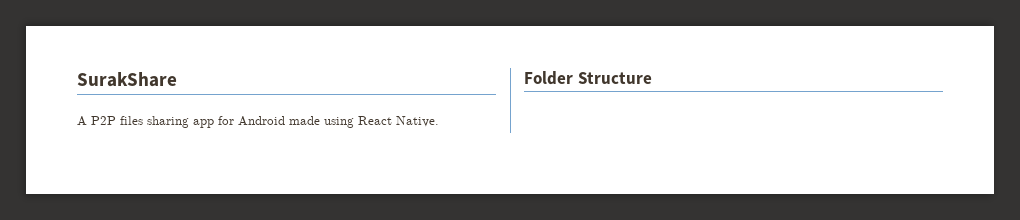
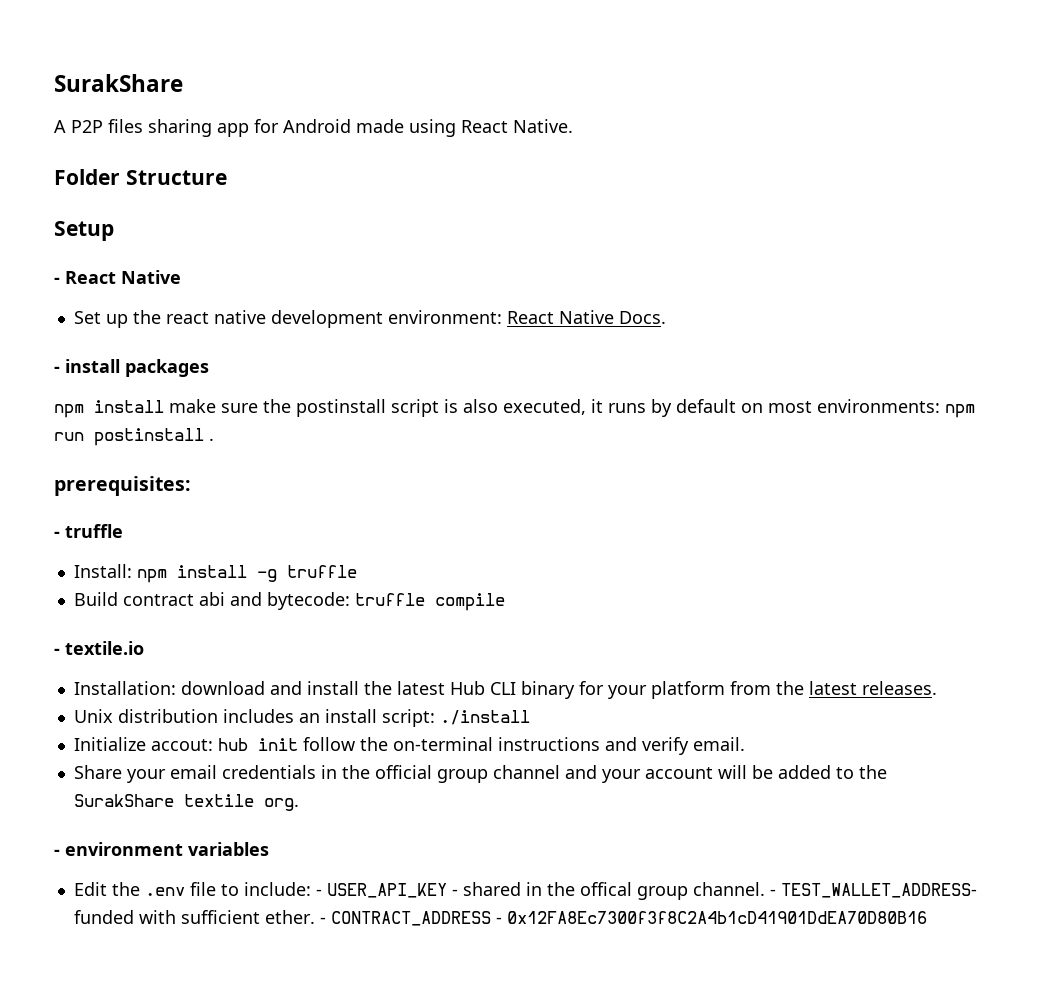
+ Setup
+ - React Native
+ Set up the react native development environment: React Native Docs.
+ - install packages
+ npm install make sure the postinstall script is also executed, it runs by default on most environments: npm run postinstall .
+ prerequisites:
+ - truffle
+ Install: npm install -g truffle
+ Build contract abi and bytecode: truffle compile
+ - textile.io
+ Installation: download and install the latest Hub CLI binary for your platform from the latest releases.
+ Unix distribution includes an install script: ./install
+ Initialize accout: hub init follow the on-terminal instructions and verify email.
+ Share your email credentials in the official group channel and your account will be added to the SurakShare textile org.
+ - environment variables
+ Edit the .env file to include: - USER_API_KEY - shared in the offical group channel. - TEST_WALLET_ADDRESS- funded with sufficient ether. - CONTRACT_ADDRESS - 0x12FA8Ec7300f3f8C2A4b1cD41901DdEA70D80B16

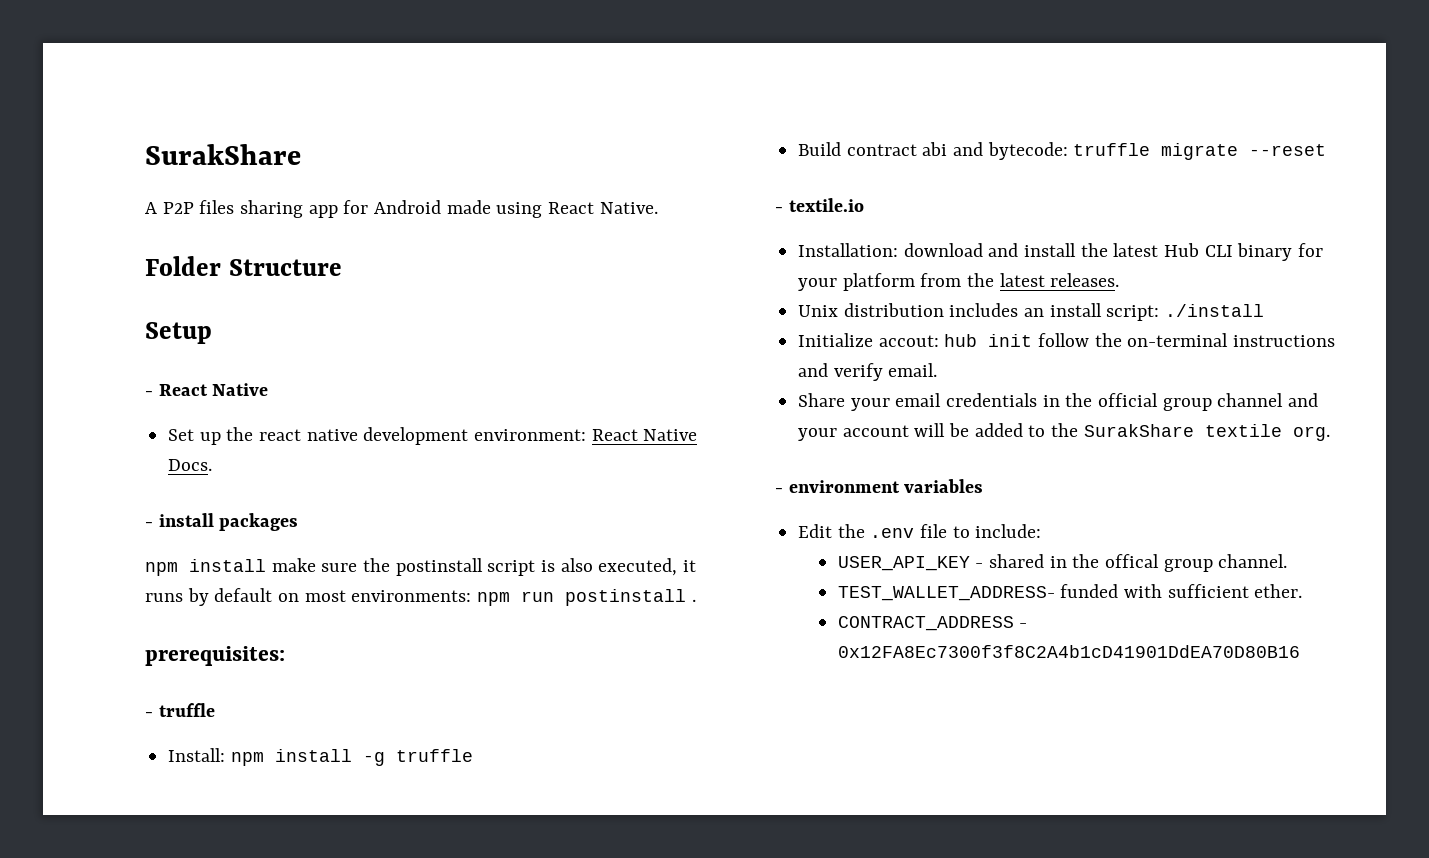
- Build contract abi and bytecode: truffle compile
+ Build contract abi and bytecode: truffle migrate --reset
- Edit the .env file to include: - USER_API_KEY - shared in the offical group channel. - TEST_WALLET_ADDRESS- funded with sufficient ether. - CONTRACT_ADDRESS - 0x12FA8Ec7300f3f8C2A4b1cD41901DdEA70D80B16
+ Edit the .env file to include:
+ USER_API_KEY - shared in the offical group channel.
+ TEST_WALLET_ADDRESS- funded with sufficient ether.
+ CONTRACT_ADDRESS - 0x12FA8Ec7300f3f8C2A4b1cD41901DdEA70D80B16

